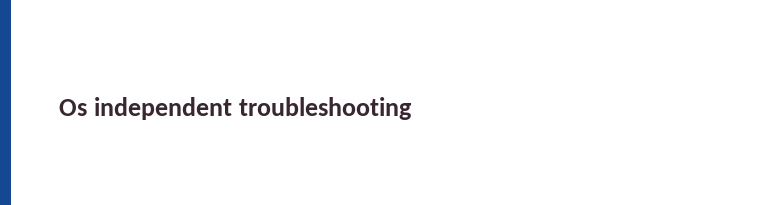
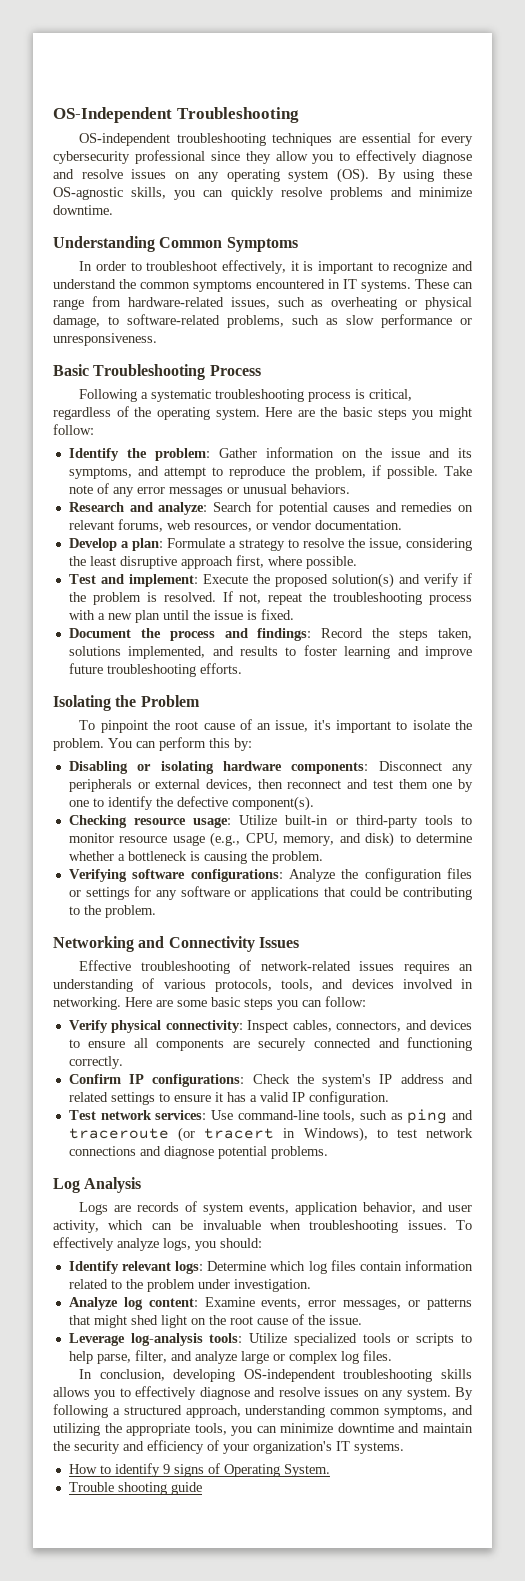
- Os independent troubleshooting
+ OS-Independent Troubleshooting
+ OS-independent troubleshooting techniques are essential for every cybersecurity professional since they allow you to effectively diagnose and resolve issues on any operating system (OS). By using these OS-agnostic skills, you can quickly resolve problems and minimize downtime.
+ Understanding Common Symptoms
+ In order to troubleshoot effectively, it is important to recognize and understand the common symptoms encountered in IT systems. These can range from hardware-related issues, such as overheating or physical damage, to software-related problems, such as slow performance or unresponsiveness.
+ Basic Troubleshooting Process
+ Following a systematic troubleshooting process is critical, regardless of the operating system. Here are the basic steps you might follow:
+ Identify the problem: Gather information on the issue and its symptoms, and attempt to reproduce the problem, if possible. Take note of any error messages or unusual behaviors.
+ Research and analyze: Search for potential causes and remedies on relevant forums, web resources, or vendor documentation.
+ Develop a plan: Formulate a strategy to resolve the issue, considering the least disruptive approach first, where possible.
+ Test and implement: Execute the proposed solution(s) and verify if the problem is resolved. If not, repeat the troubleshooting process with a new plan until the issue is fixed.
+ Document the process and findings: Record the steps taken, solutions implemented, and results to foster learning and improve future troubleshooting efforts.
+ Isolating the Problem
+ To pinpoint the root cause of an issue, it's important to isolate the problem. You can perform this by:
+ Disabling or isolating hardware components: Disconnect any peripherals or external devices, then reconnect and test them one by one to identify the defective component(s).
+ Checking resource usage: Utilize built-in or third-party tools to monitor resource usage (e.g., CPU, memory, and disk) to determine whether a bottleneck is causing the problem.
+ Verifying software configurations: Analyze the configuration files or settings for any software or applications that could be contributing to the problem.
+ Networking and Connectivity Issues
+ Effective troubleshooting of network-related issues requires an understanding of various protocols, tools, and devices involved in networking. Here are some basic steps you can follow:
+ Verify physical connectivity: Inspect cables, connectors, and devices to ensure all components are securely connected and functioning correctly.
+ Confirm IP configurations: Check the system's IP address and related settings to ensure it has a valid IP configuration.
+ Test network services: Use command-line tools, such as ping and traceroute (or tracert in Windows), to test network connections and diagnose potential problems.
+ Log Analysis
+ Logs are records of system events, application behavior, and user activity, which can be invaluable when troubleshooting issues. To effectively analyze logs, you should:
+ Identify relevant logs: Determine which log files contain information related to the problem under investigation.
+ Analyze log content: Examine events, error messages, or patterns that might shed light on the root cause of the issue.
+ Leverage log-analysis tools: Utilize specialized tools or scripts to help parse, filter, and analyze large or complex log files.
+ In conclusion, developing OS-independent troubleshooting skills allows you to effectively diagnose and resolve issues on any system. By following a structured approach, understanding common symptoms, and utilizing the appropriate tools, you can minimize downtime and maintain the security and efficiency of your organization's IT systems.
+ How to identify 9 signs of Operating System.
+ Trouble shooting guide

